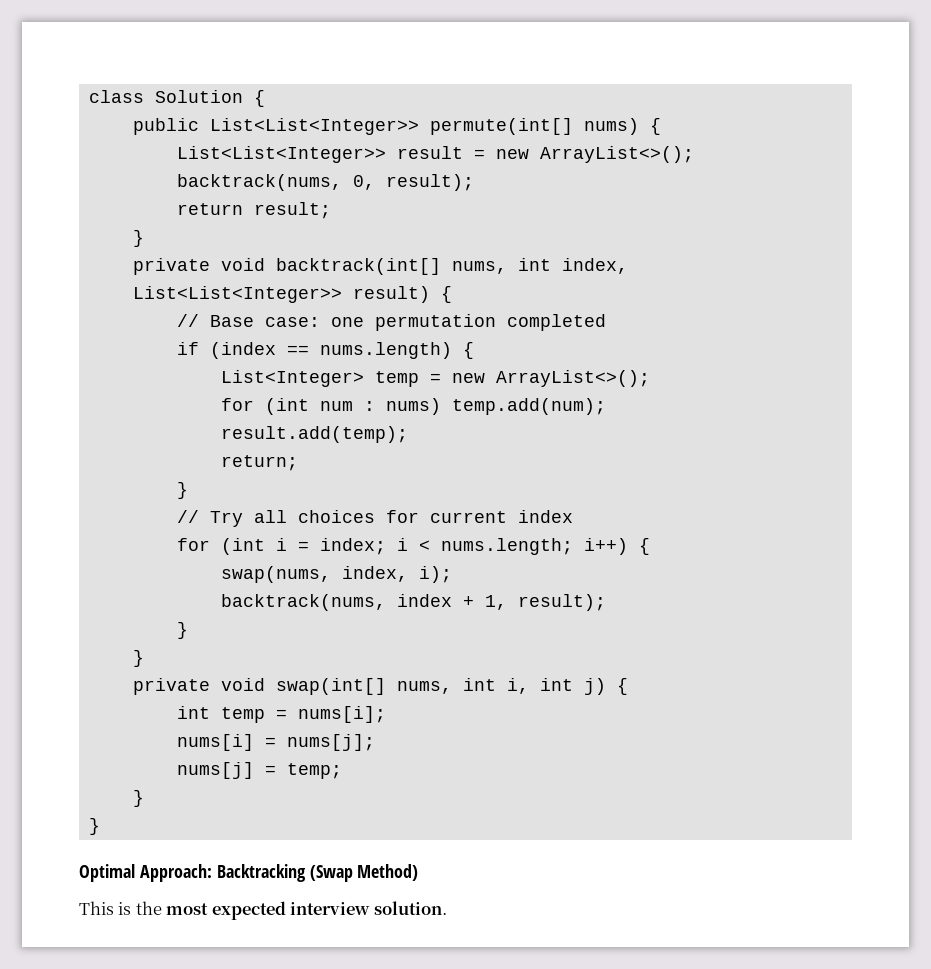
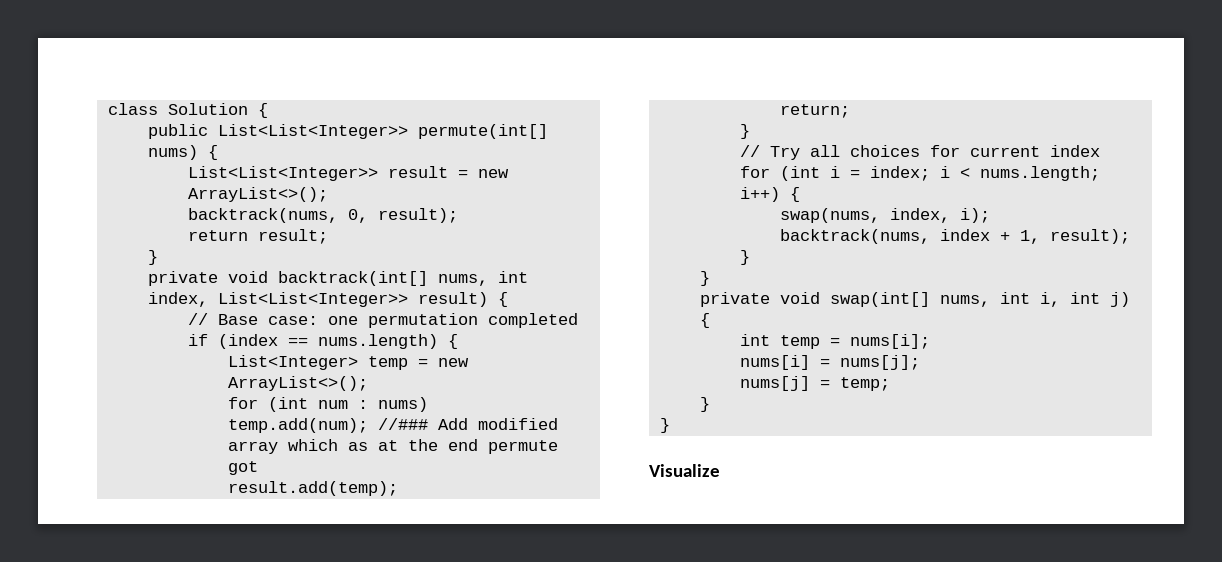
- for (int num : nums) temp.add(num);
+ for (int num : nums)
+ temp.add(num); //### Add modified array which as at the end permute got
- Optimal Approach: Backtracking (Swap Method)
- This is the most expected interview solution.
+ Visualize

